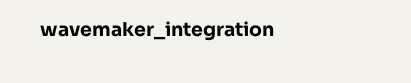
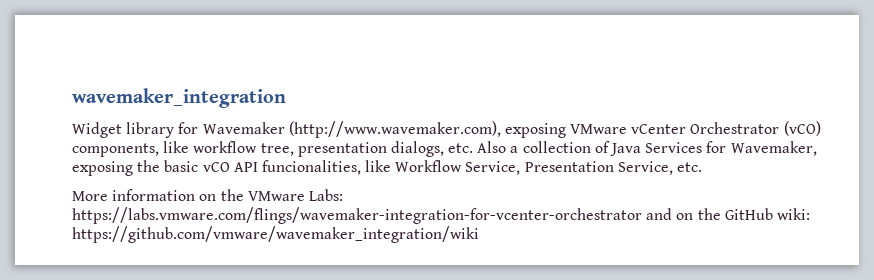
+ Widget library for Wavemaker (http://www.wavemaker.com), exposing VMware vCenter Orchestrator (vCO) components, like workflow tree, presentation dialogs, etc. Also a collection of Java Services for Wavemaker, exposing the basic vCO API funcionalities, like Workflow Service, Presentation Service, etc.
+ More information on the VMware Labs: https://labs.vmware.com/flings/wavemaker-integration-for-vcenter-orchestrator and on the GitHub wiki: https://github.com/vmware/wavemaker_integration/wiki

